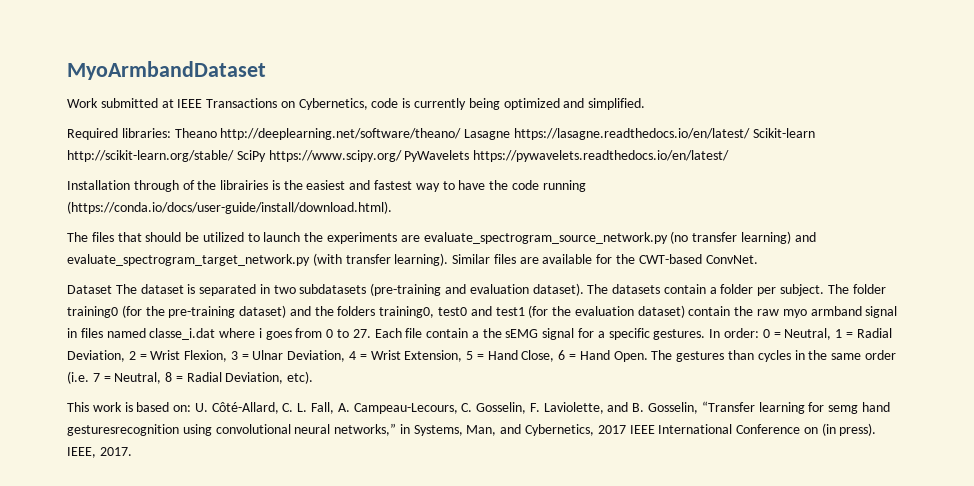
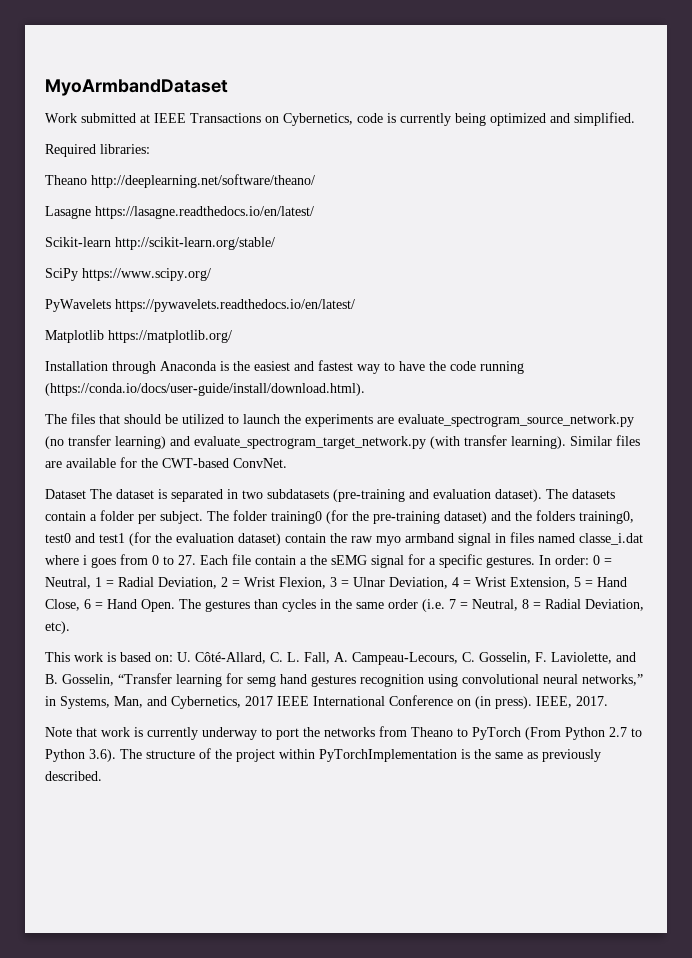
- Required libraries: Theano http://deeplearning.net/software/theano/ Lasagne https://lasagne.readthedocs.io/en/latest/ Scikit-learn http://scikit-learn.org/stable/ SciPy https://www.scipy.org/ PyWavelets https://pywavelets.readthedocs.io/en/latest/
+ Required libraries:
+ Theano http://deeplearning.net/software/theano/
+ Lasagne https://lasagne.readthedocs.io/en/latest/
+ Scikit-learn http://scikit-learn.org/stable/
+ SciPy https://www.scipy.org/
+ PyWavelets https://pywavelets.readthedocs.io/en/latest/
+ Matplotlib https://matplotlib.org/
- Installation through of the librairies is the easiest and fastest way to have the code running (https://conda.io/docs/user-guide/install/download.html).
+ Installation through Anaconda is the easiest and fastest way to have the code running (https://conda.io/docs/user-guide/install/download.html).
- This work is based on: U. Côté-Allard, C. L. Fall, A. Campeau-Lecours, C. Gosselin, F. Laviolette, and B. Gosselin, “Transfer learning for semg hand gesturesrecognition using convolutional neural networks,” in Systems, Man, and Cybernetics, 2017 IEEE International Conference on (in press).
+ This work is based on: U. Côté-Allard, C. L. Fall, A. Campeau-Lecours, C. Gosselin, F. Laviolette, and B. Gosselin, “Transfer learning for semg hand gestures recognition using convolutional neural networks,” in Systems, Man, and Cybernetics, 2017 IEEE International Conference on (in press).
+ Note that work is currently underway to port the networks from Theano to PyTorch (From Python 2.7 to Python 3.6). The structure of the project within PyTorchImplementation is the same as previously described.

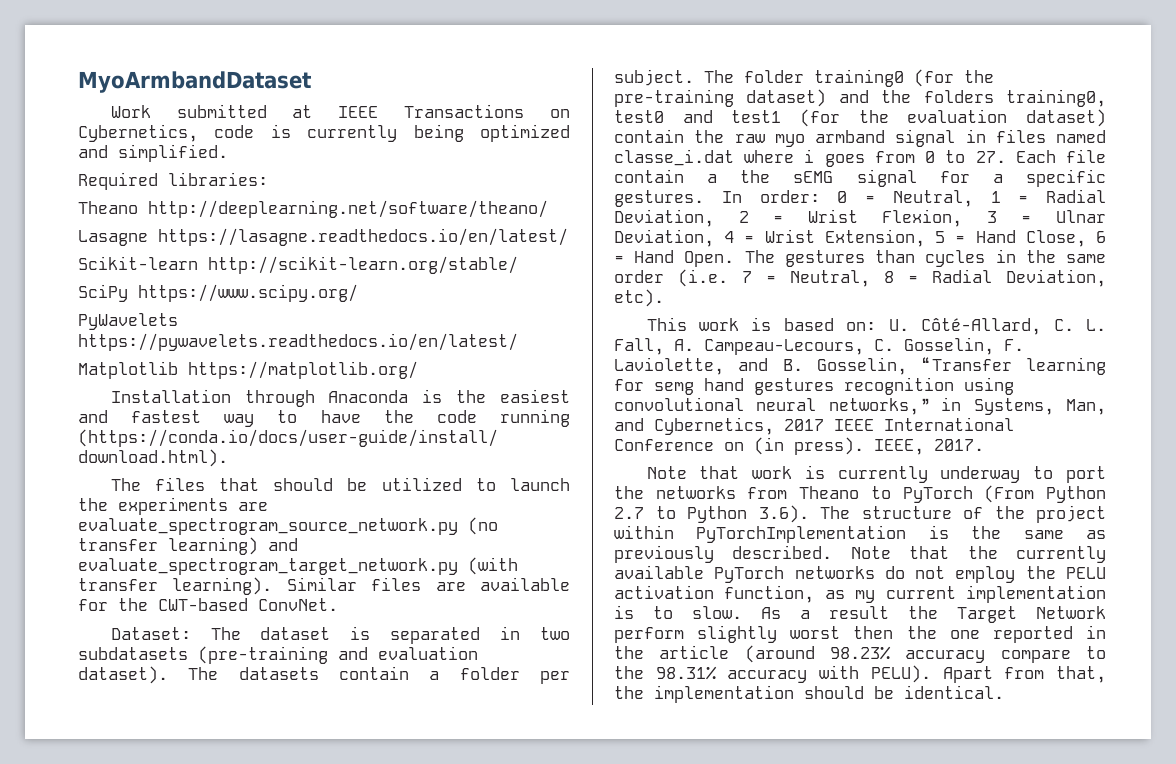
- Dataset The dataset is separated in two subdatasets (pre-training and evaluation dataset).
+ Dataset: The dataset is separated in two subdatasets (pre-training and evaluation dataset).
+ Note that the currently available PyTorch networks do not employ the PELU activation function, as my current implementation is to slow. As a result the Target Network perform slightly worst then the one reported in the article (around 98.23% accuracy compare to the 98.31% accuracy with PELU). Apart from that, the implementation should be identical.

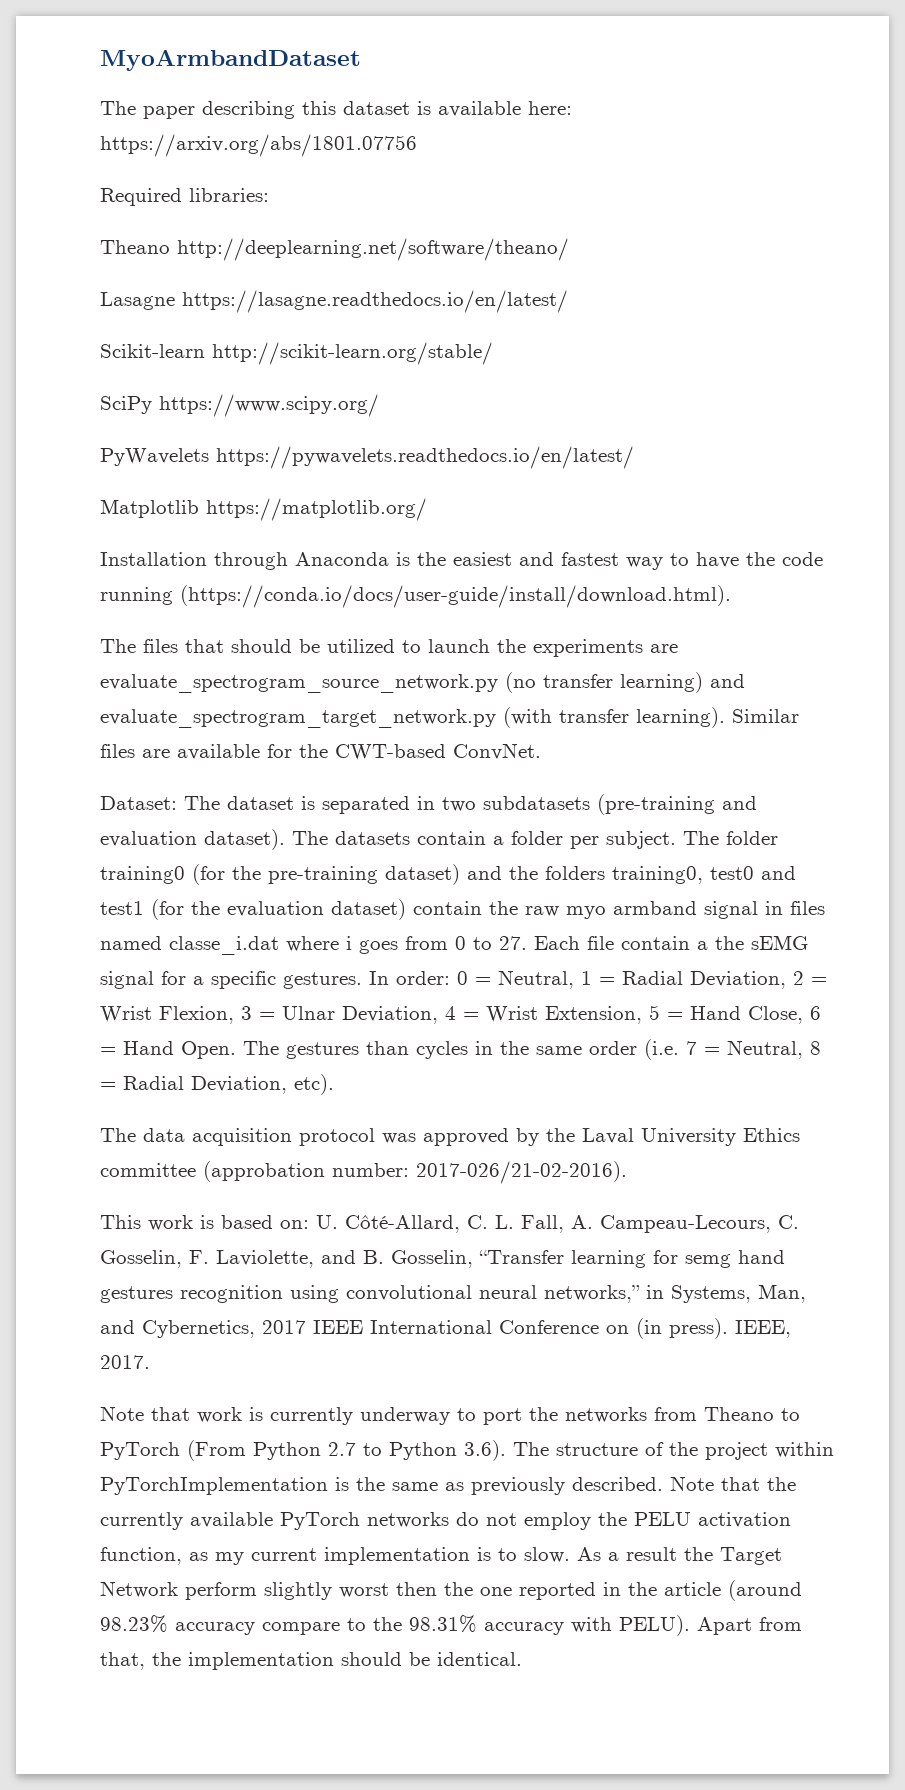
- Work submitted at IEEE Transactions on Cybernetics, code is currently being optimized and simplified.
+ The paper describing this dataset is available here: https://arxiv.org/abs/1801.07756
+ The data acquisition protocol was approved by the Laval University Ethics committee (approbation number: 2017-026/21-02-2016).

